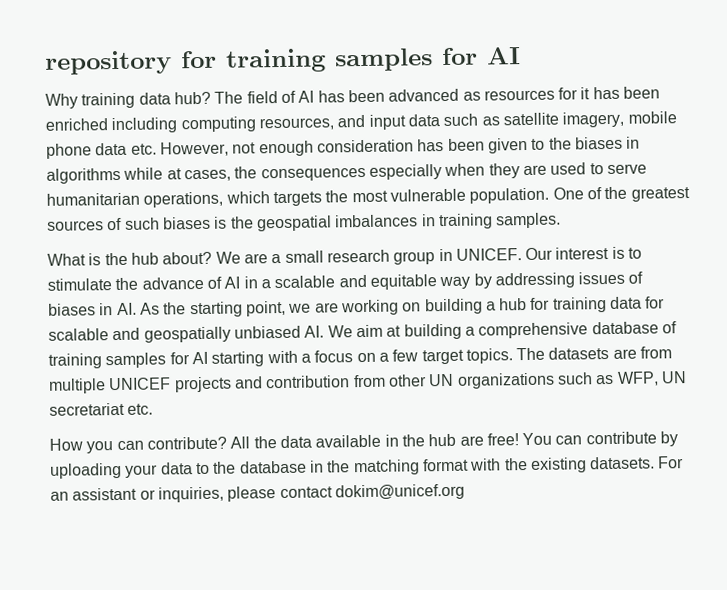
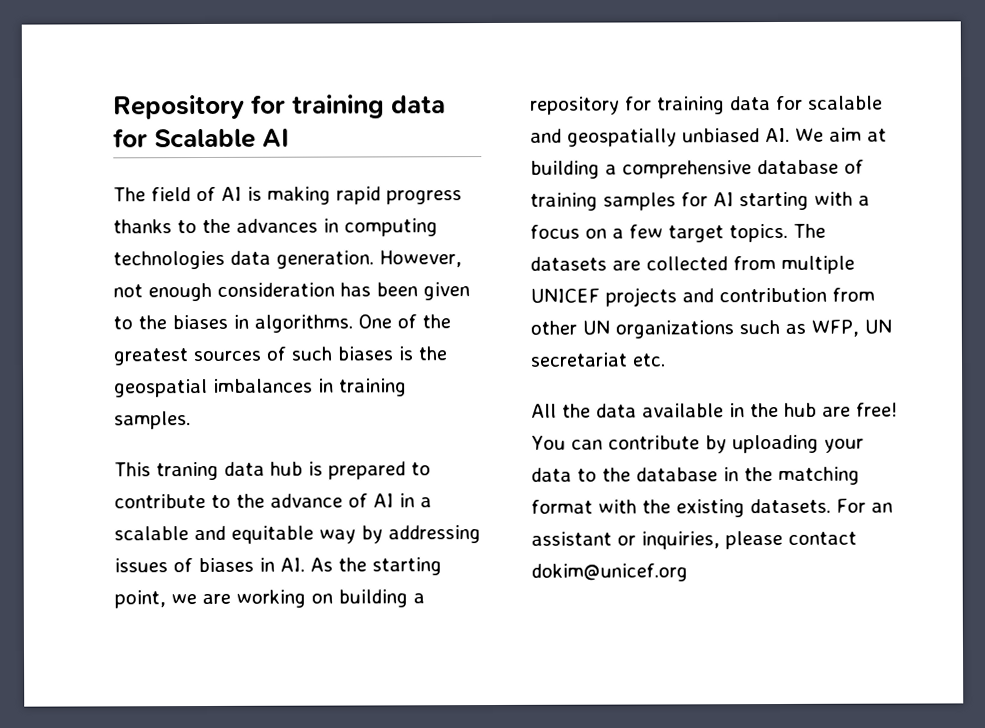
- repository for training samples for AI
- Why training data hub? The field of AI has been advanced as resources for it has been enriched including computing resources, and input data such as satellite imagery, mobile phone data etc. However, not enough consideration has been given to the biases in algorithms while at cases, the consequences especially when they are used to serve humanitarian operations, which targets the most vulnerable population.
+ Repository for training data for Scalable AI
+ The field of AI is making rapid progress thanks to the advances in computing technologies data generation. However, not enough consideration has been given to the biases in algorithms.
- What is the hub about? We are a small research group in UNICEF. Our interest is to stimulate the advance of AI in a scalable and equitable way by addressing issues of biases in AI. As the starting point, we are working on building a hub for training data for scalable and geospatially unbiased AI. We aim at building a comprehensive database of training samples for AI starting with a focus on a few target topics.
+ This traning data hub is prepared to contribute to the advance of AI in a scalable and equitable way by addressing issues of biases in AI. As the starting point, we are working on building a repository for training data for scalable and geospatially unbiased AI. We aim at building a comprehensive database of training samples for AI starting with a focus on a few target topics.
- The datasets are from multiple UNICEF projects and contribution from other UN organizations such as WFP, UN secretariat etc.
+ The datasets are collected from multiple UNICEF projects and contribution from other UN organizations such as WFP, UN secretariat etc.
- How you can contribute?

